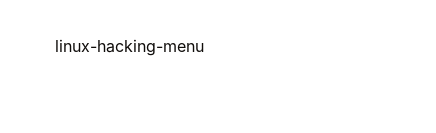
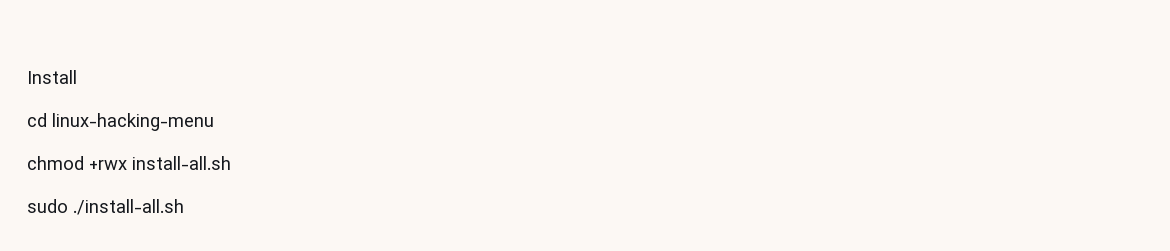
- linux-hacking-menu
+ Install
+ cd linux-hacking-menu
+ chmod +rwx install-all.sh
+ sudo ./install-all.sh

